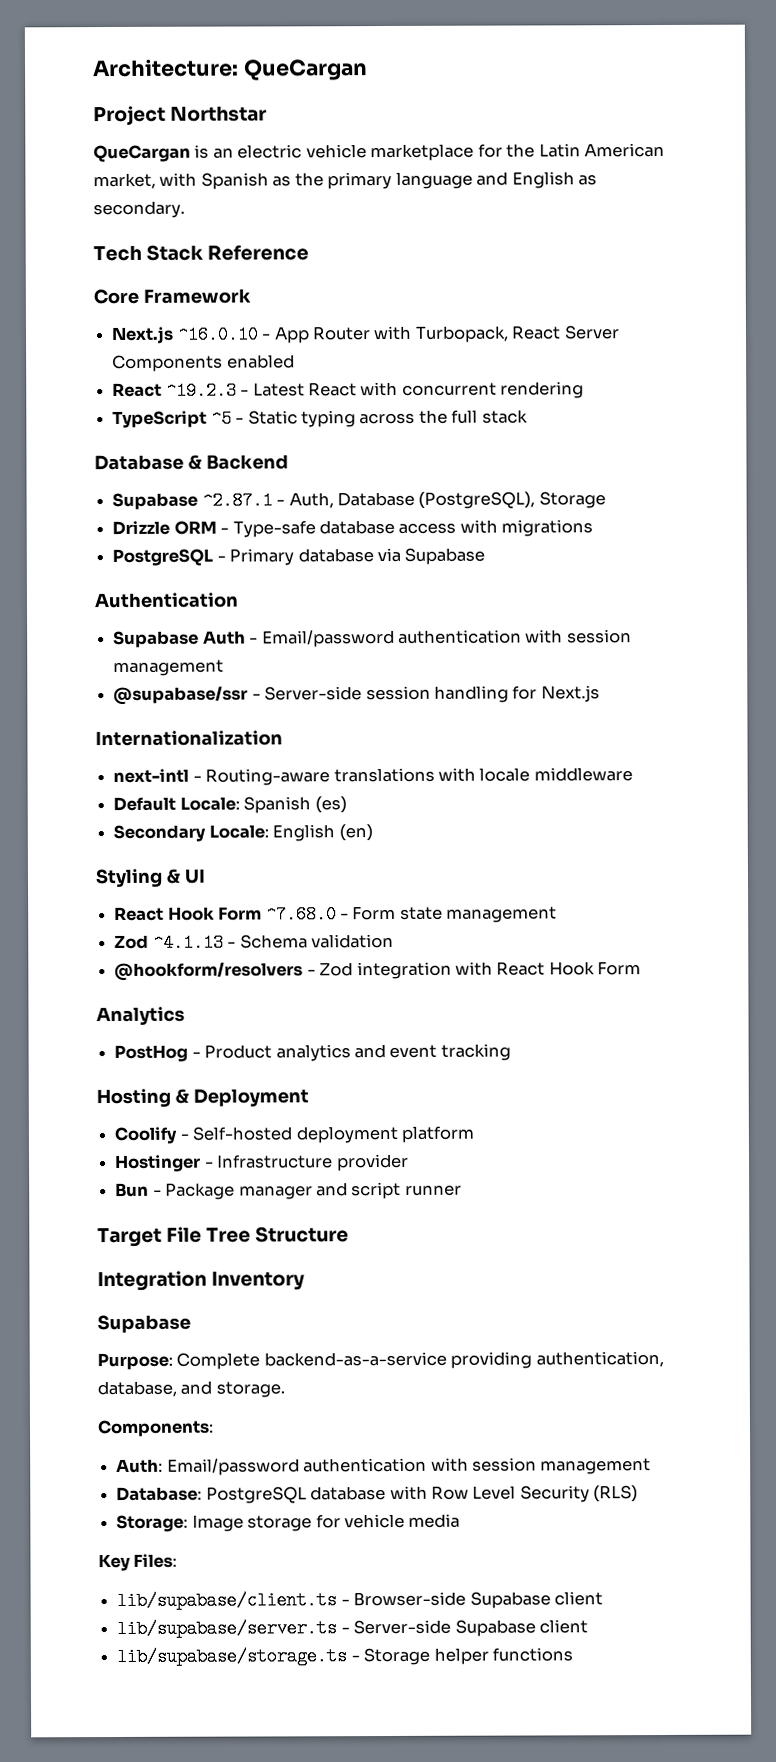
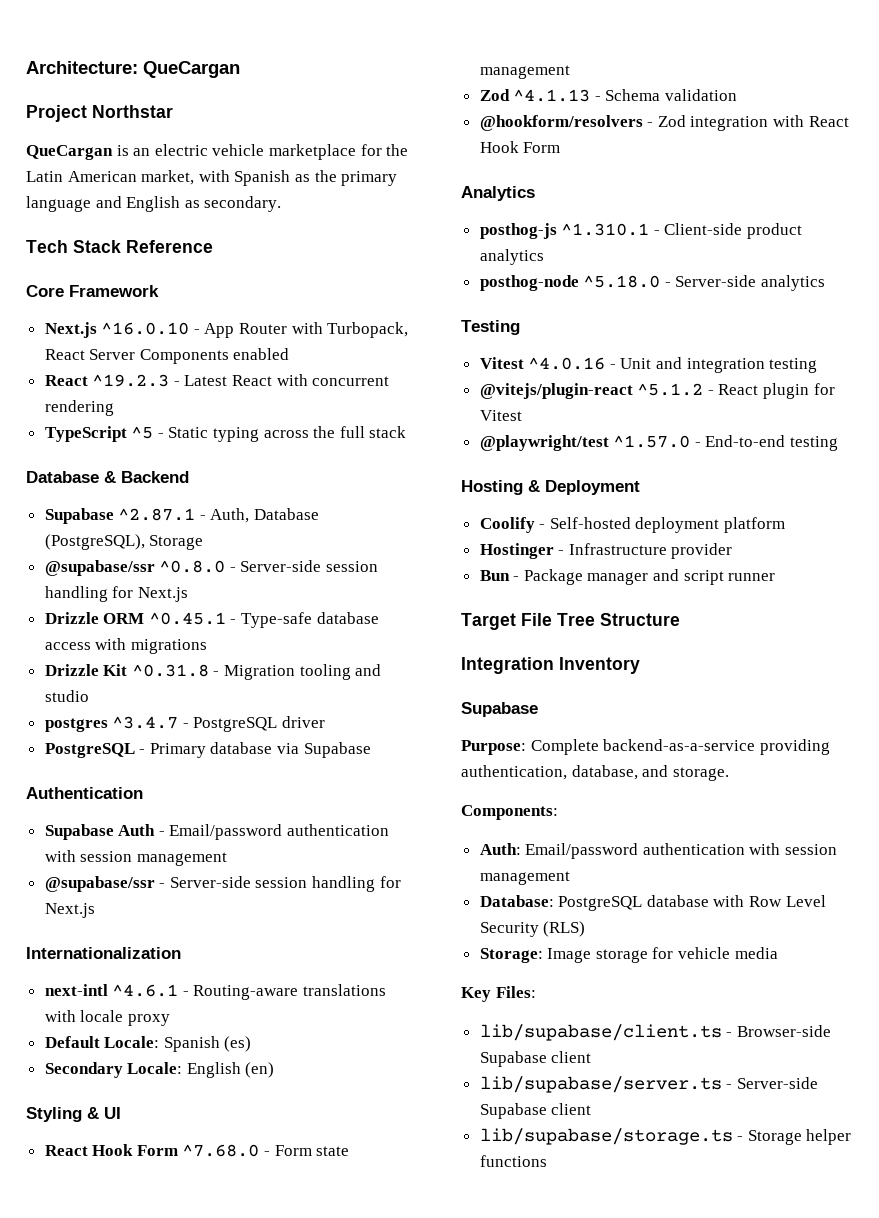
+ @supabase/ssr ^0.8.0 - Server-side session handling for Next.js
- Drizzle ORM - Type-safe database access with migrations
+ Drizzle ORM ^0.45.1 - Type-safe database access with migrations
+ Drizzle Kit ^0.31.8 - Migration tooling and studio
+ postgres ^3.4.7 - PostgreSQL driver
- next-intl - Routing-aware translations with locale middleware
+ next-intl ^4.6.1 - Routing-aware translations with locale proxy
- PostHog - Product analytics and event tracking
+ posthog-js ^1.310.1 - Client-side product analytics
+ posthog-node ^5.18.0 - Server-side analytics
+ Testing
+ Vitest ^4.0.16 - Unit and integration testing
+ @vitejs/plugin-react ^5.1.2 - React plugin for Vitest
+ @playwright/test ^1.57.0 - End-to-end testing

